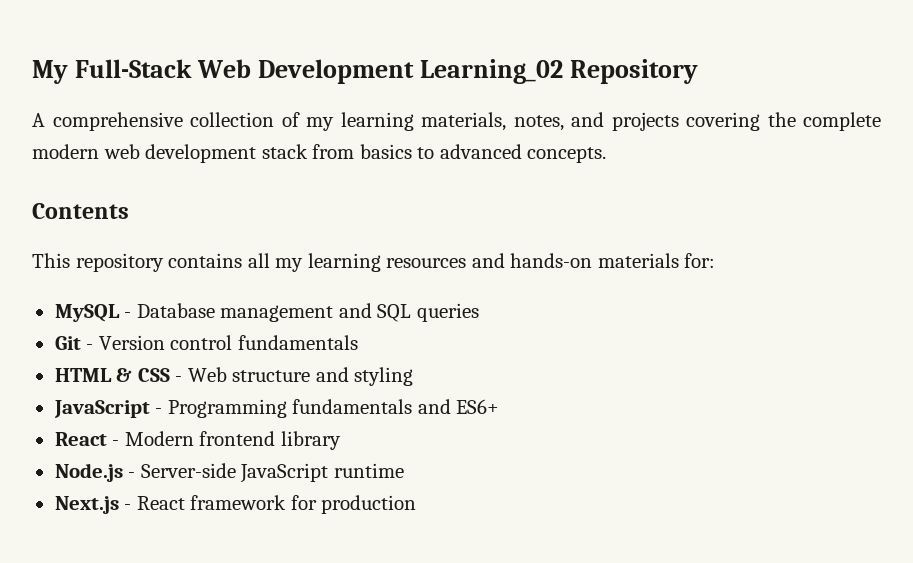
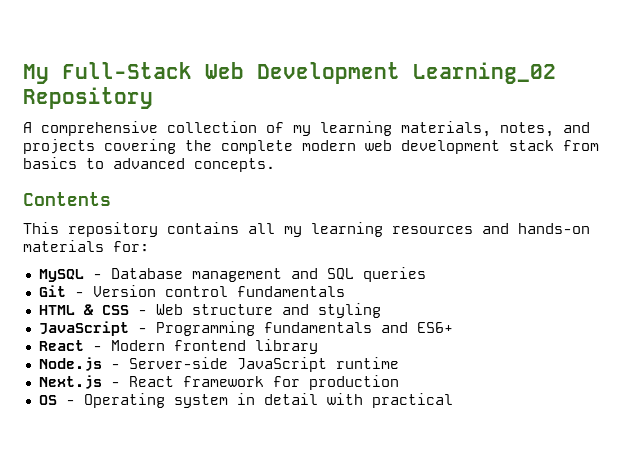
+ OS - Operating system in detail with practical

